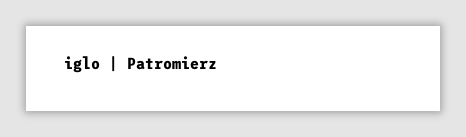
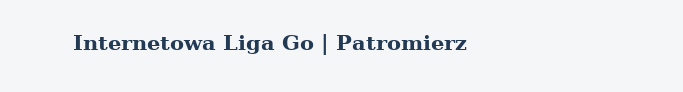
- iglo | Patromierz
+ Internetowa Liga Go | Patromierz

